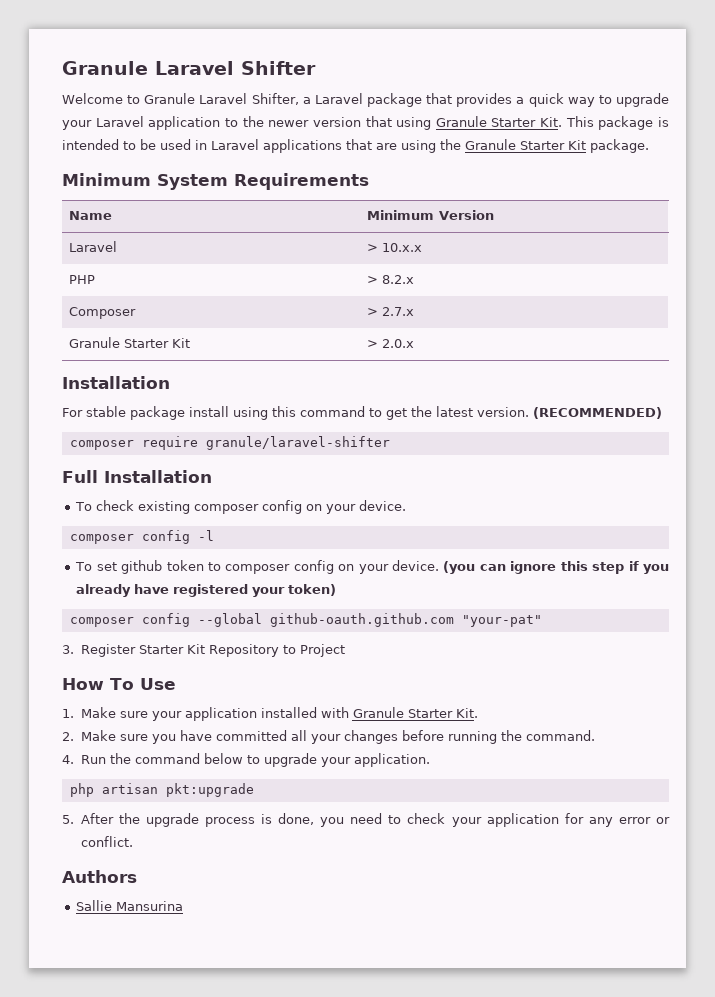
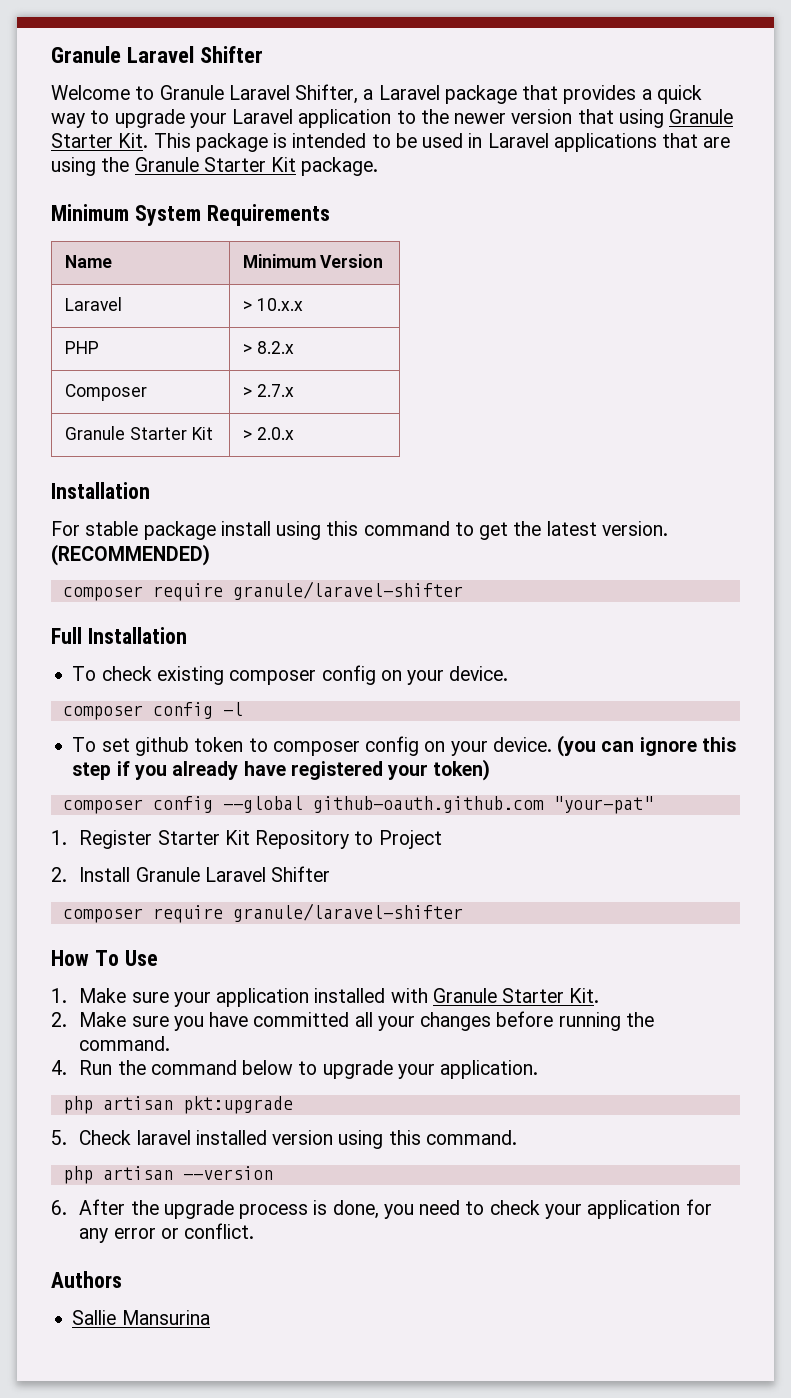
- 3. Register Starter Kit Repository to Project
+ 1. Register Starter Kit Repository to Project
+ 2. Install Granule Laravel Shifter
+ composer require granule/laravel-shifter
- 5. After the upgrade process is done, you need to check your application for any error or conflict.
+ 5. Check laravel installed version using this command.
+ php artisan --version
+ 6. After the upgrade process is done, you need to check your application for any error or conflict.

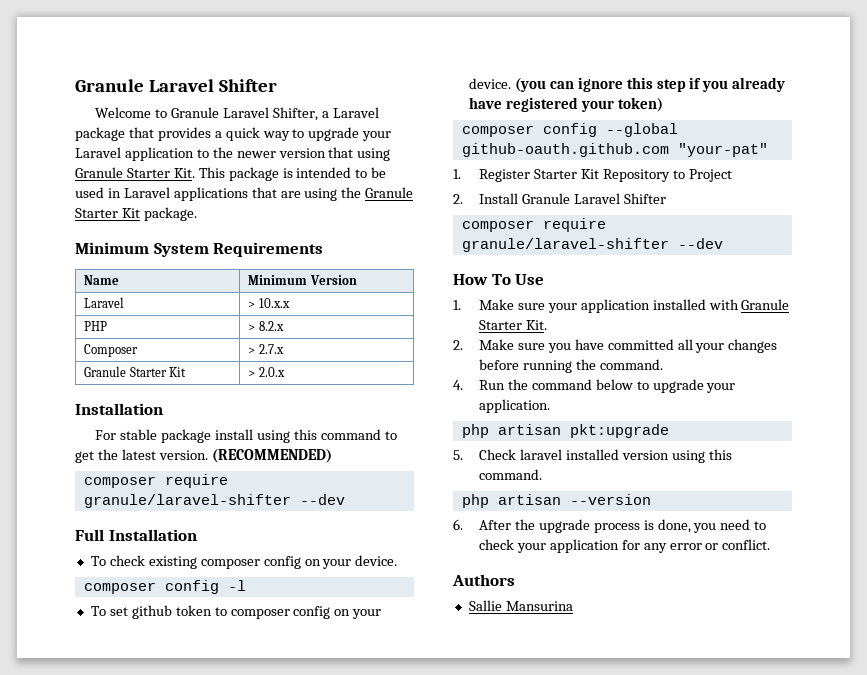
  (RECOMMENDED)
- composer require granule/laravel-shifter
+ composer require granule/laravel-shifter --dev
  2. Install Granule Laravel Shifter
- composer require granule/laravel-shifter
+ composer require granule/laravel-shifter --dev

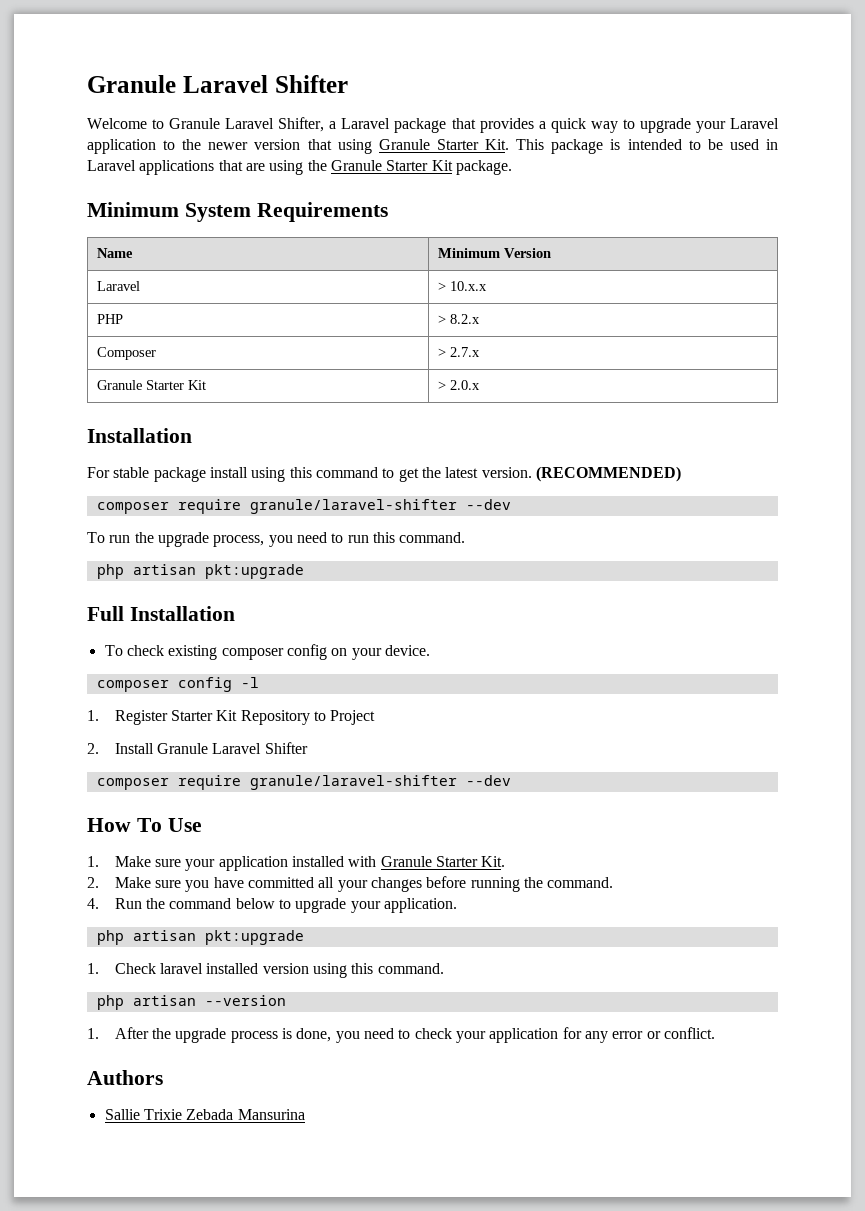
+ To run the upgrade process, you need to run this command.
+ php artisan pkt:upgrade
- To set github token to composer config on your device. (you can ignore this step if you already have registered your token)
- composer config --global github-oauth.github.com "your-pat"
- 5. Check laravel installed version using this command.
+ 1. Check laravel installed version using this command.
- 6. After the upgrade process is done, you need to check your application for any error or conflict.
+ 1. After the upgrade process is done, you need to check your application for any error or conflict.
- Sallie Mansurina
+ Sallie Trixie Zebada Mansurina

